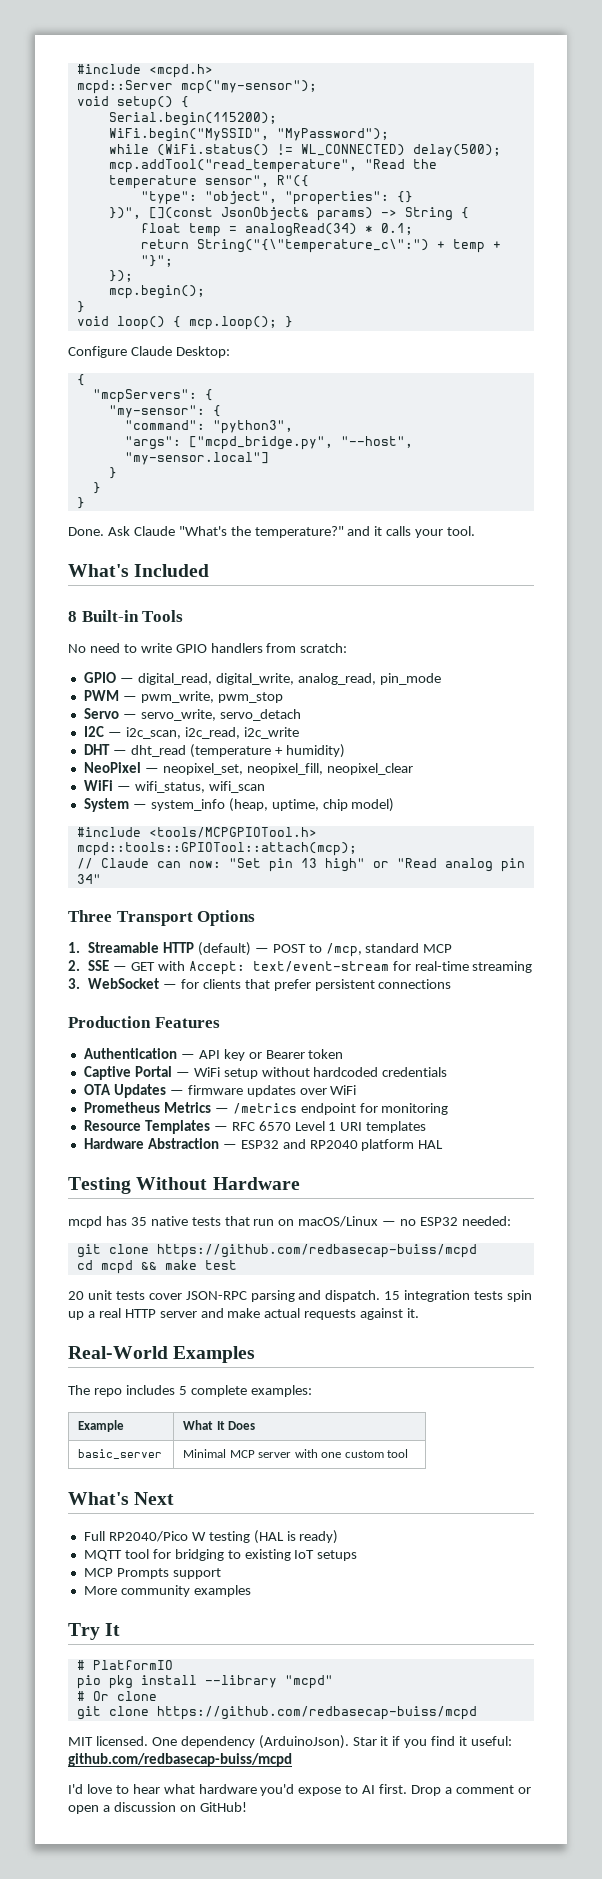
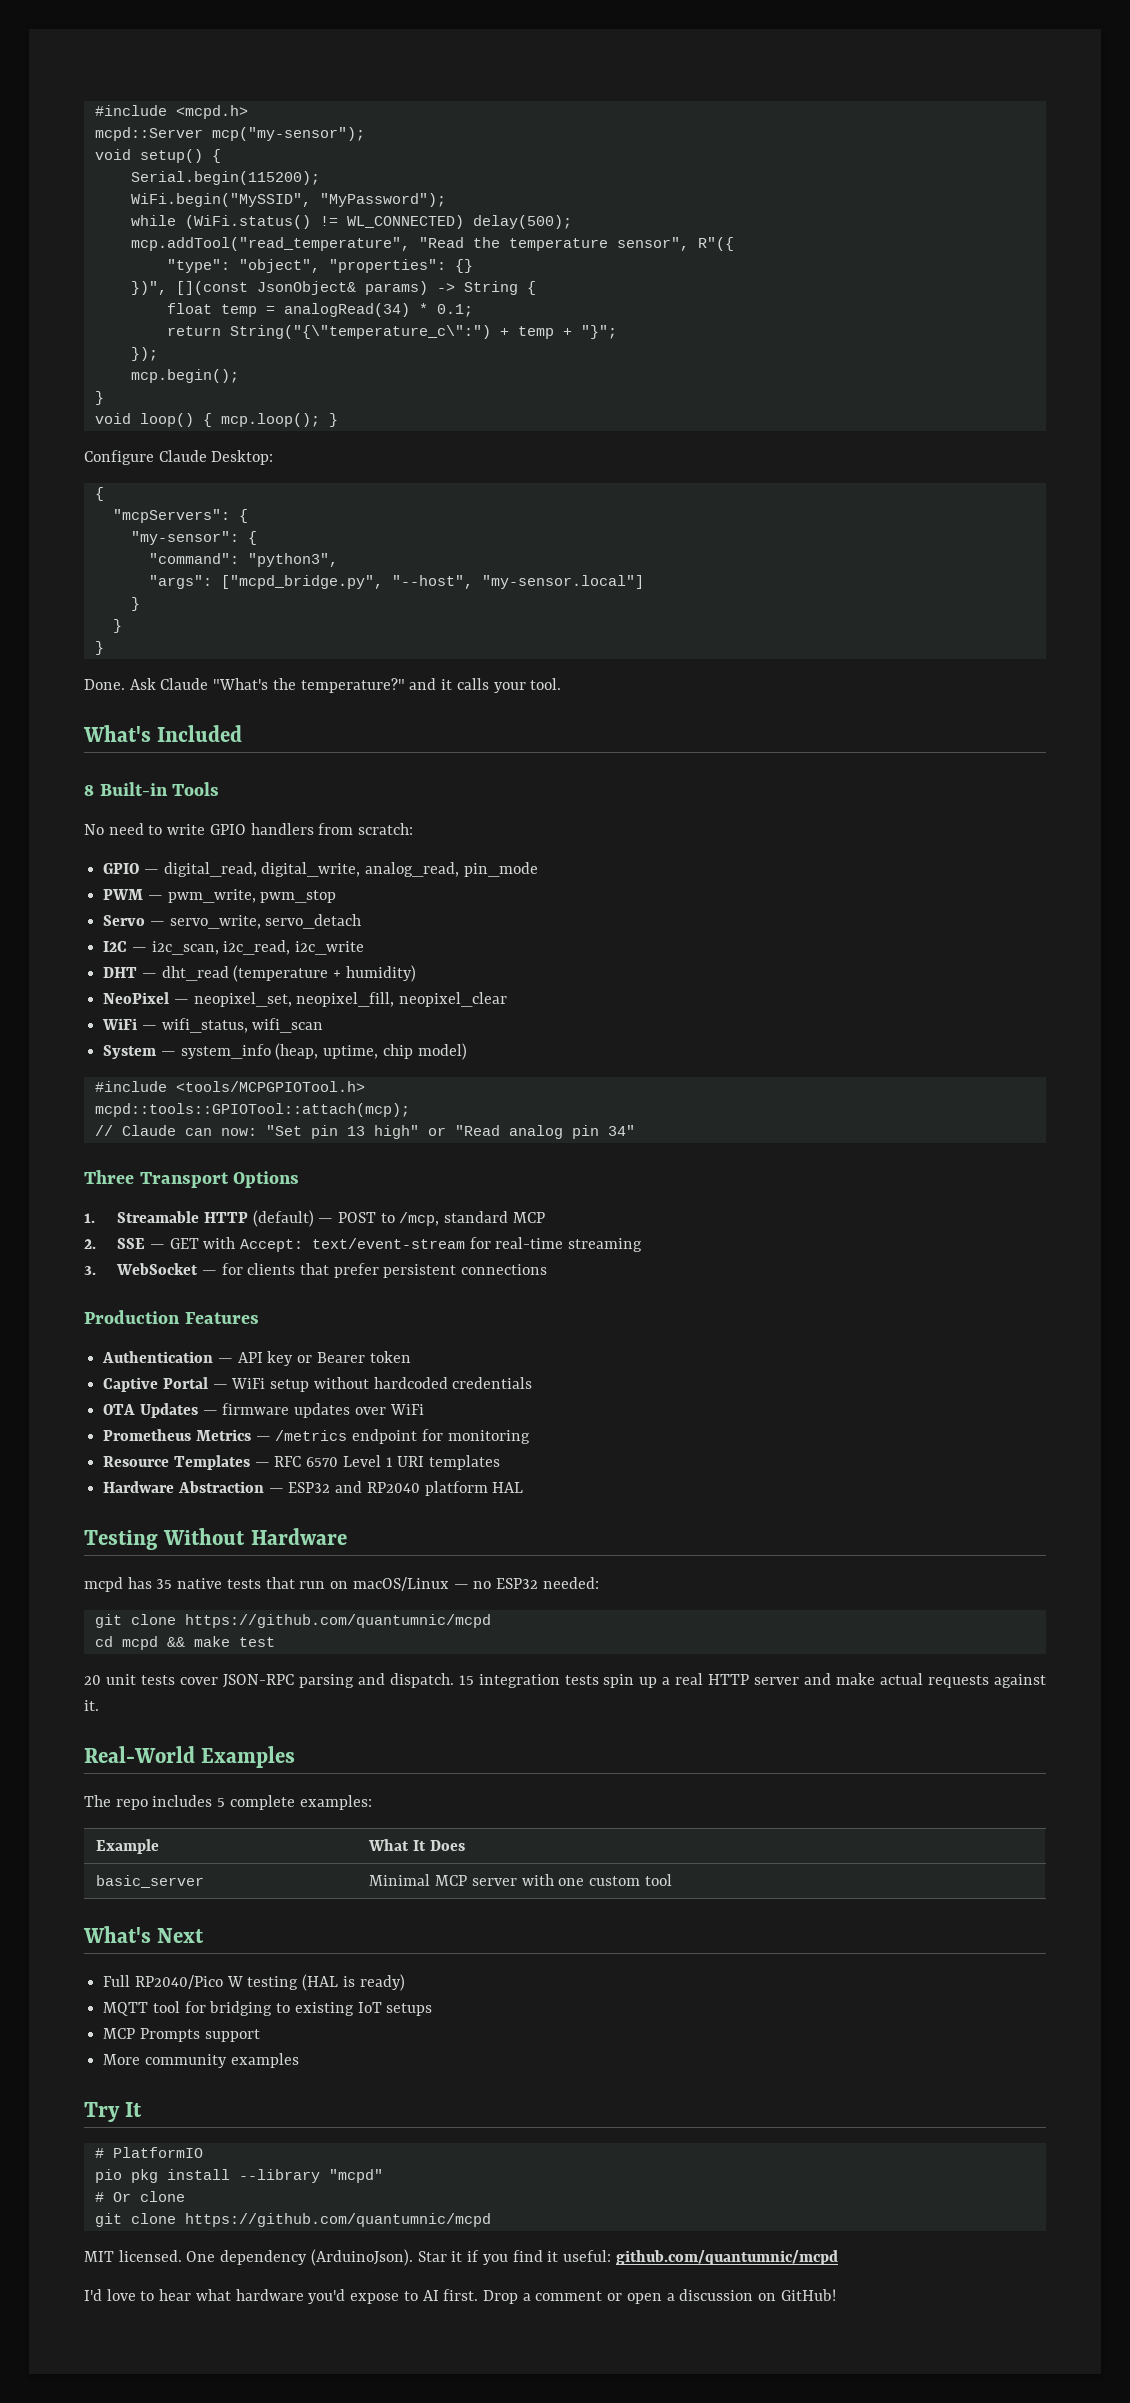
  mcpd has 35 native tests that run on macOS/Linux — no ESP32 needed:
- git clone https://github.com/redbasecap-buiss/mcpd
+ git clone https://github.com/quantumnic/mcpd
  # Or clone
- git clone https://github.com/redbasecap-buiss/mcpd
+ git clone https://github.com/quantumnic/mcpd
- Star it if you find it useful: github.com/redbasecap-buiss/mcpd
+ Star it if you find it useful: github.com/quantumnic/mcpd

